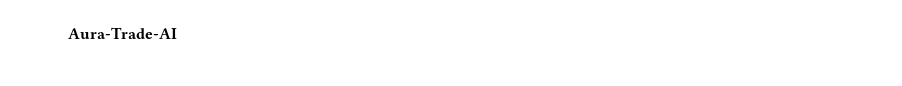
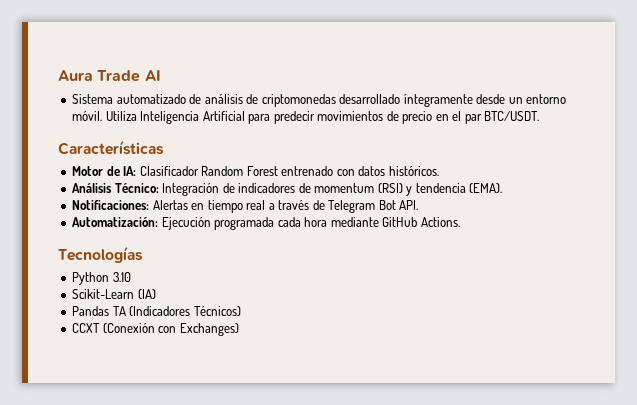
- Aura-Trade-AI
+ Aura Trade AI
+ Sistema automatizado de análisis de criptomonedas desarrollado íntegramente desde un entorno móvil. Utiliza Inteligencia Artificial para predecir movimientos de precio en el par BTC/USDT.
+ Características
+ Motor de IA: Clasificador Random Forest entrenado con datos históricos.
+ Análisis Técnico: Integración de indicadores de momentum (RSI) y tendencia (EMA).
+ Notificaciones: Alertas en tiempo real a través de Telegram Bot API.
+ Automatización: Ejecución programada cada hora mediante GitHub Actions.
+ Tecnologías
+ Python 3.10
+ Scikit-Learn (IA)
+ Pandas TA (Indicadores Técnicos)
+ CCXT (Conexión con Exchanges)

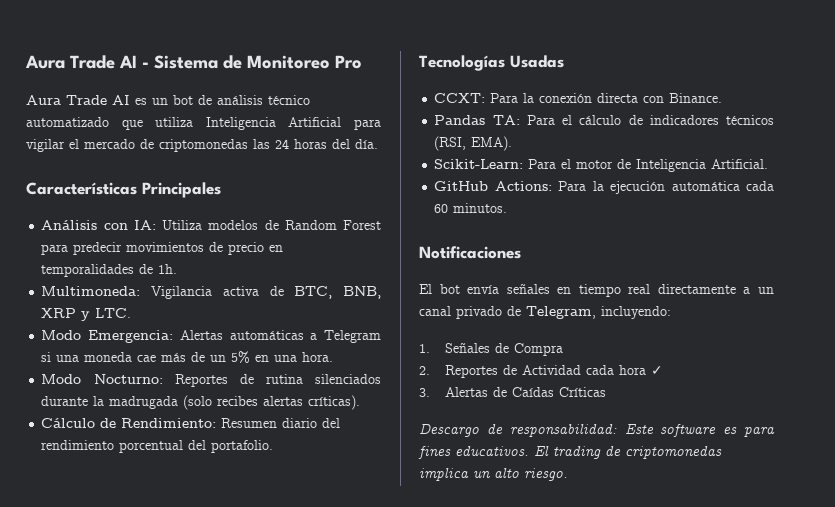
- Aura Trade AI
- Sistema automatizado de análisis de criptomonedas desarrollado íntegramente desde un entorno móvil. Utiliza Inteligencia Artificial para predecir movimientos de precio en el par BTC/USDT.
- Características
- Motor de IA: Clasificador Random Forest entrenado con datos históricos.
- Análisis Técnico: Integración de indicadores de momentum (RSI) y tendencia (EMA).
- Notificaciones: Alertas en tiempo real a través de Telegram Bot API.
- Automatización: Ejecución programada cada hora mediante GitHub Actions.
- Tecnologías
- Python 3.10
- Scikit-Learn (IA)
- Pandas TA (Indicadores Técnicos)
- CCXT (Conexión con Exchanges)
+ Aura Trade AI - Sistema de Monitoreo Pro
+ Aura Trade AI es un bot de análisis técnico automatizado que utiliza Inteligencia Artificial para vigilar el mercado de criptomonedas las 24 horas del día.
+ Características Principales
+ Análisis con IA: Utiliza modelos de Random Forest para predecir movimientos de precio en temporalidades de 1h.
+ Multimoneda: Vigilancia activa de BTC, BNB, XRP y LTC.
+ Modo Emergencia: Alertas automáticas a Telegram si una moneda cae más de un 5% en una hora.
+ Modo Nocturno: Reportes de rutina silenciados durante la madrugada (solo recibes alertas críticas).
+ Cálculo de Rendimiento: Resumen diario del rendimiento porcentual del portafolio.
+ Tecnologías Usadas
+ CCXT: Para la conexión directa con Binance.
+ Pandas TA: Para el cálculo de indicadores técnicos (RSI, EMA).
+ Scikit-Learn: Para el motor de Inteligencia Artificial.
+ GitHub Actions: Para la ejecución automática cada 60 minutos.
+ Notificaciones
+ El bot envía señales en tiempo real directamente a un canal privado de Telegram, incluyendo:
+ 1. Señales de Compra
+ 2. Reportes de Actividad cada hora ✓
+ 3. Alertas de Caídas Críticas
+ Descargo de responsabilidad: Este software es para fines educativos. El trading de criptomonedas implica un alto riesgo.

